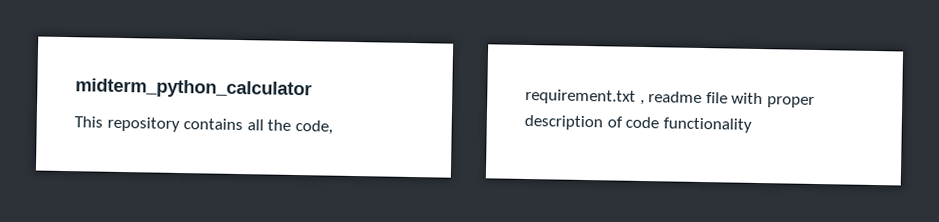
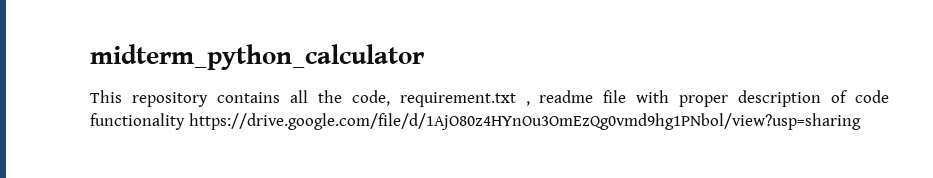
- This repository contains all the code, requirement.txt , readme file with proper description of code functionality
+ This repository contains all the code, requirement.txt , readme file with proper description of code functionality https://drive.google.com/file/d/1AjO80z4HYnOu3OmEzQg0vmd9hg1PNbol/view?usp=sharing

